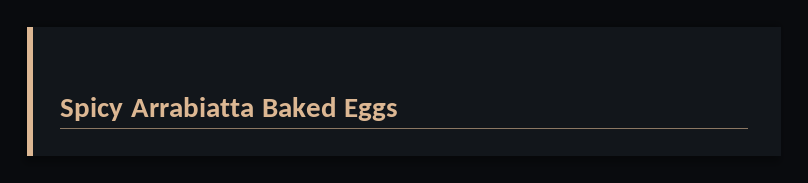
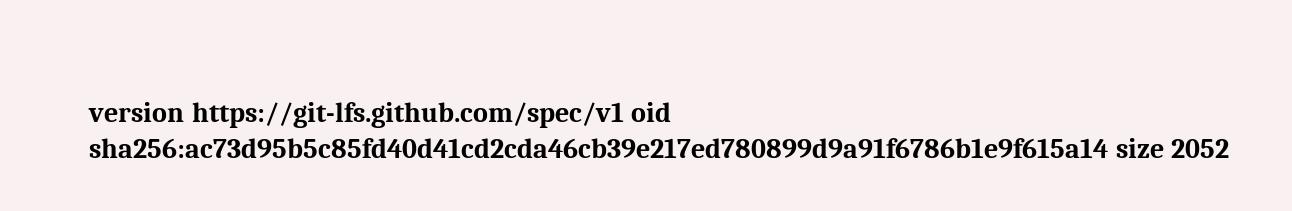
- Spicy Arrabiatta Baked Eggs
+ version https://git-lfs.github.com/spec/v1 oid sha256:ac73d95b5c85fd40d41cd2cda46cb39e217ed780899d9a91f6786b1e9f615a14 size 2052

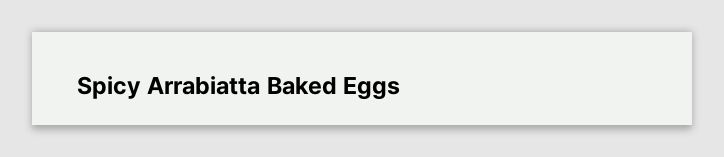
- version https://git-lfs.github.com/spec/v1 oid sha256:ac73d95b5c85fd40d41cd2cda46cb39e217ed780899d9a91f6786b1e9f615a14 size 2052
+ Spicy Arrabiatta Baked Eggs

